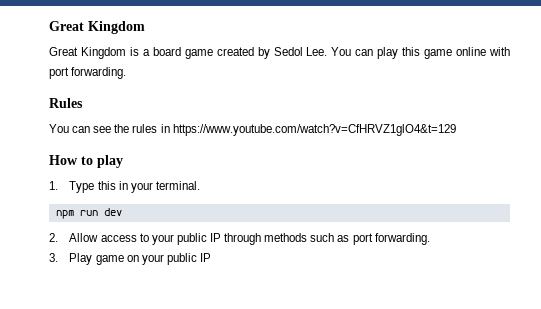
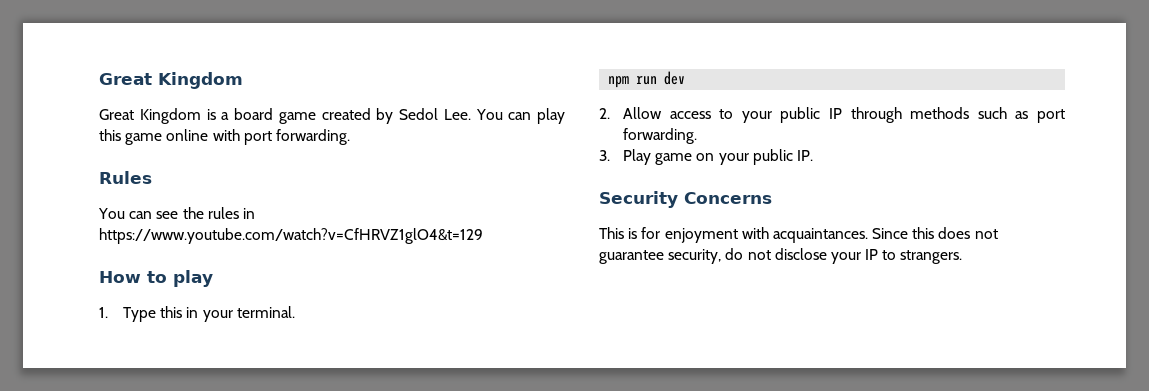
- 3. Play game on your public IP
+ 3. Play game on your public IP.
+ Security Concerns
+ This is for enjoyment with acquaintances. Since this does not guarantee security, do not disclose your IP to strangers.

